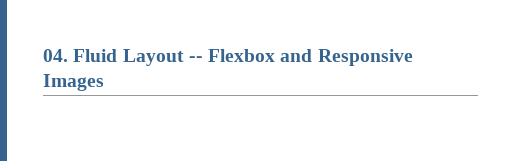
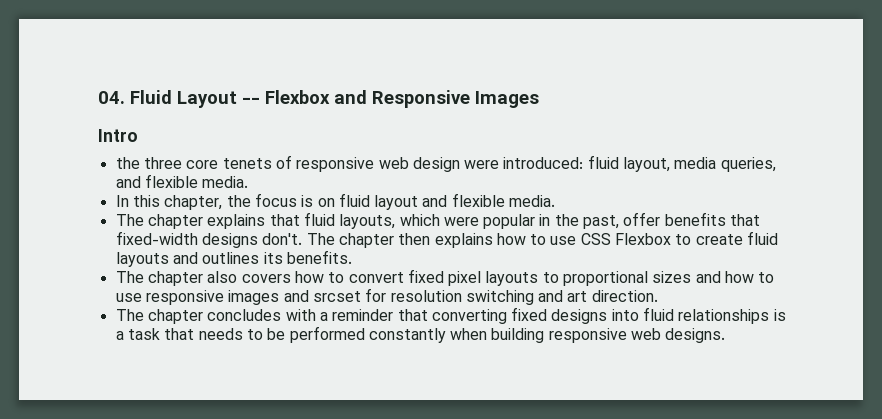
+ Intro
+ the three core tenets of responsive web design were introduced: fluid layout, media queries, and flexible media.
+ In this chapter, the focus is on fluid layout and flexible media.
+ The chapter explains that fluid layouts, which were popular in the past, offer benefits that fixed-width designs don't. The chapter then explains how to use CSS Flexbox to create fluid layouts and outlines its benefits.
+ The chapter also covers how to convert fixed pixel layouts to proportional sizes and how to use responsive images and srcset for resolution switching and art direction.
+ The chapter concludes with a reminder that converting fixed designs into fluid relationships is a task that needs to be performed constantly when building responsive web designs.

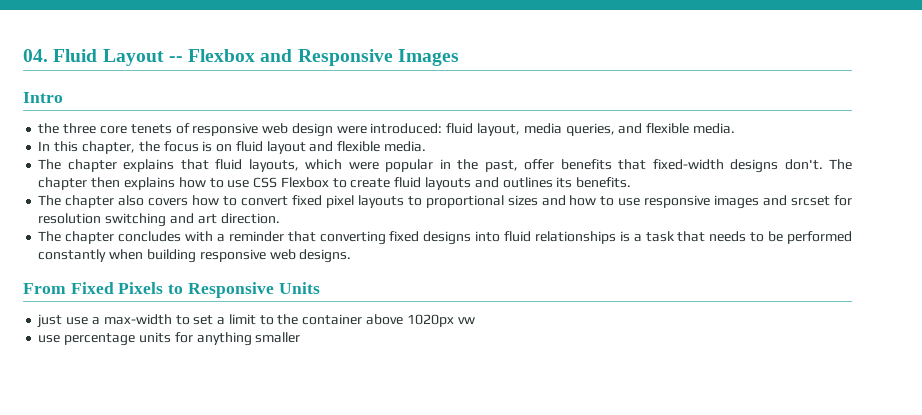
+ From Fixed Pixels to Responsive Units
+ just use a max-width to set a limit to the container above 1020px vw
+ use percentage units for anything smaller

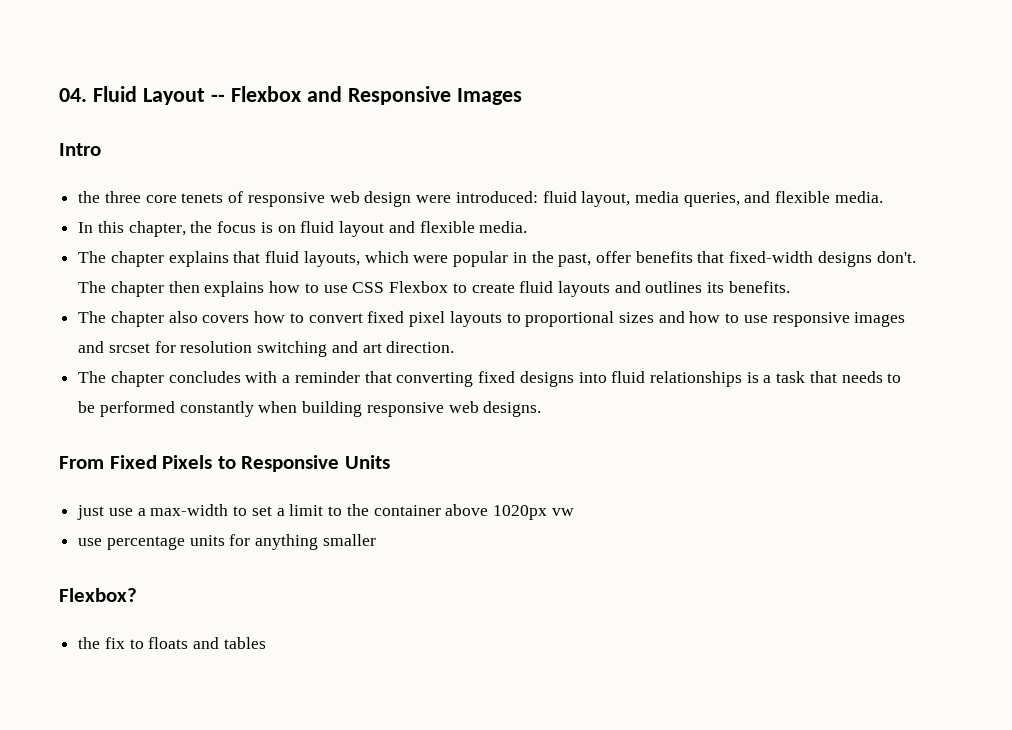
+ Flexbox?
+ the fix to floats and tables

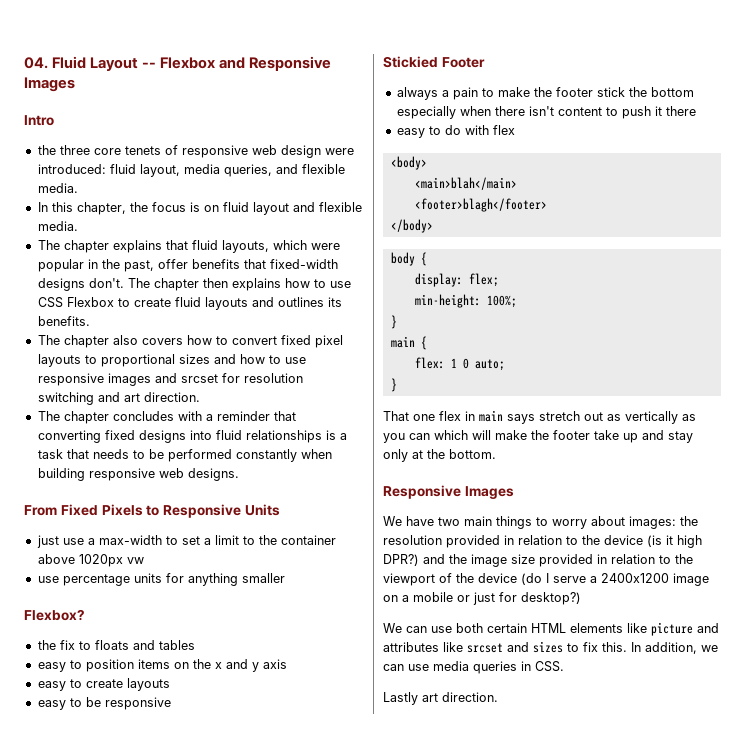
+ easy to position items on the x and y axis
+ easy to create layouts
+ easy to be responsive
+ Stickied Footer
+ always a pain to make the footer stick the bottom especially when there isn't content to push it there
+ easy to do with flex
+ <body>
+ <main>blah</main>
+ <footer>blagh</footer>
+ </body>
+ body {
+ display: flex;
+ min-height: 100%;
+ }
+ main {
+ flex: 1 0 auto;
+ }
+ That one flex in main says stretch out as vertically as you can which will make the footer take up and stay only at the bottom.
+ Responsive Images
+ We have two main things to worry about images: the resolution provided in relation to the device (is it high DPR?) and the image size provided in relation to the viewport of the device (do I serve a 2400x1200 image on a mobile or just for desktop?)
+ We can use both certain HTML elements like picture and attributes like srcset and sizes to fix this. In addition, we can use media queries in CSS.
+ Lastly art direction.

